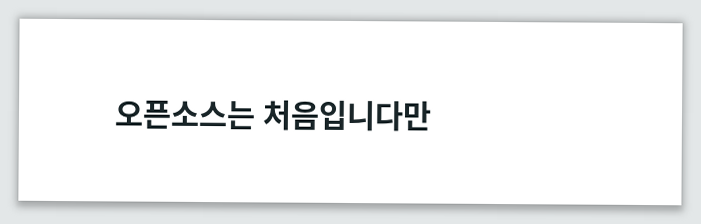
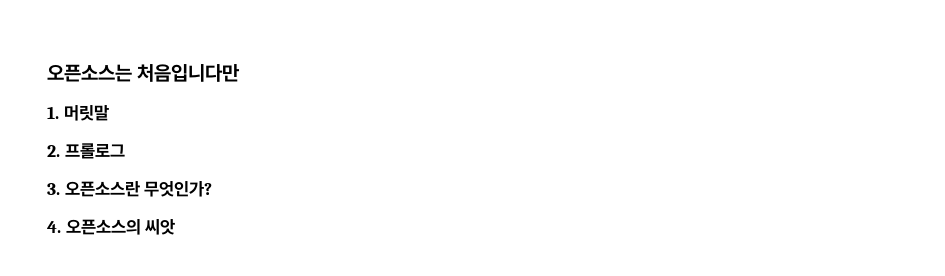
+ 1. 머릿말
+ 2. 프롤로그
+ 3. 오픈소스란 무엇인가?
+ 4. 오픈소스의 씨앗

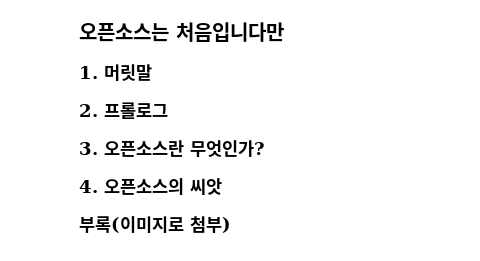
+ 부록(이미지로 첨부)

